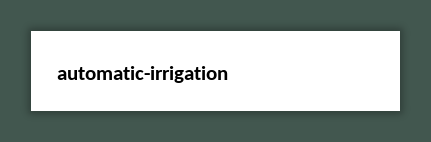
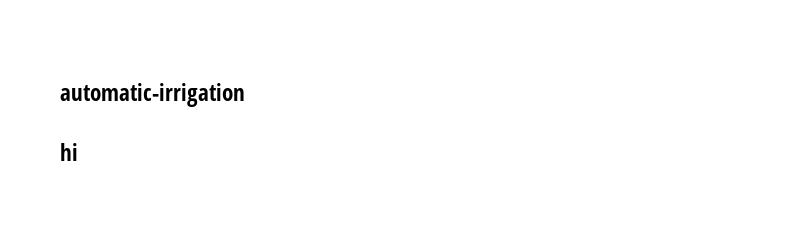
+ hi

